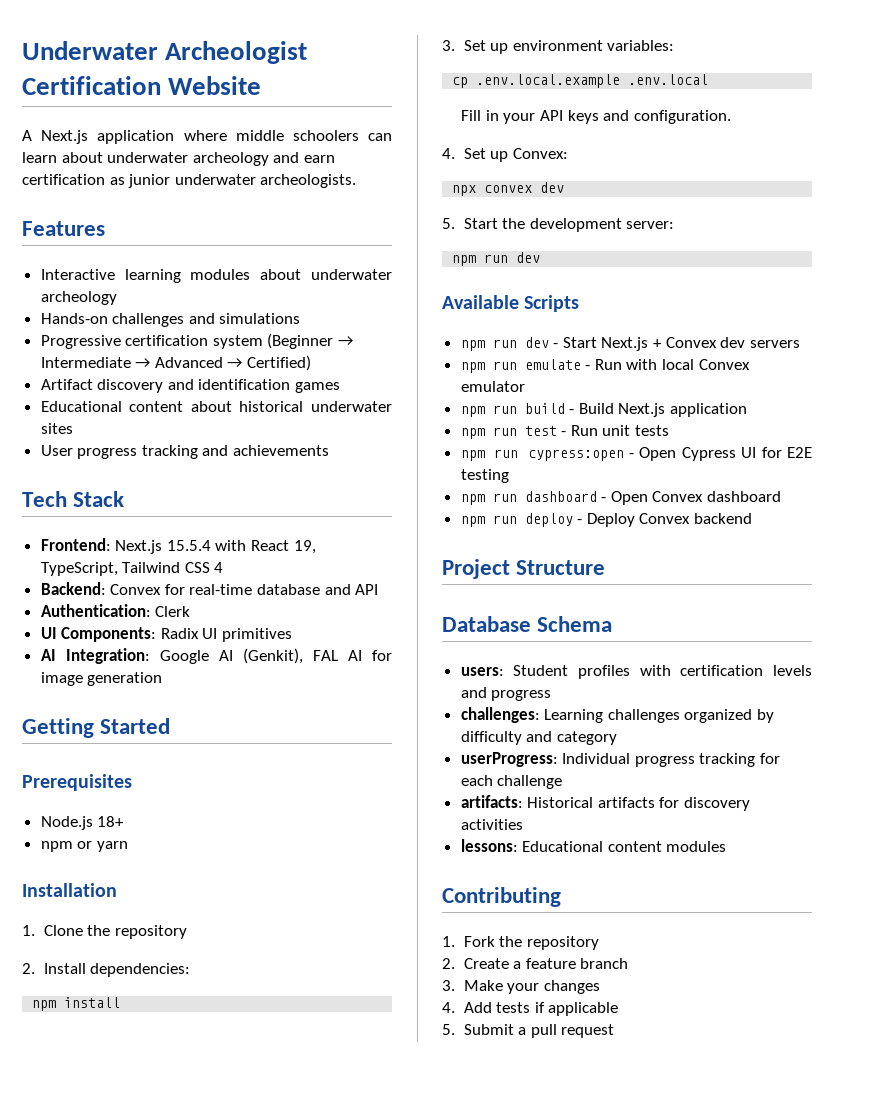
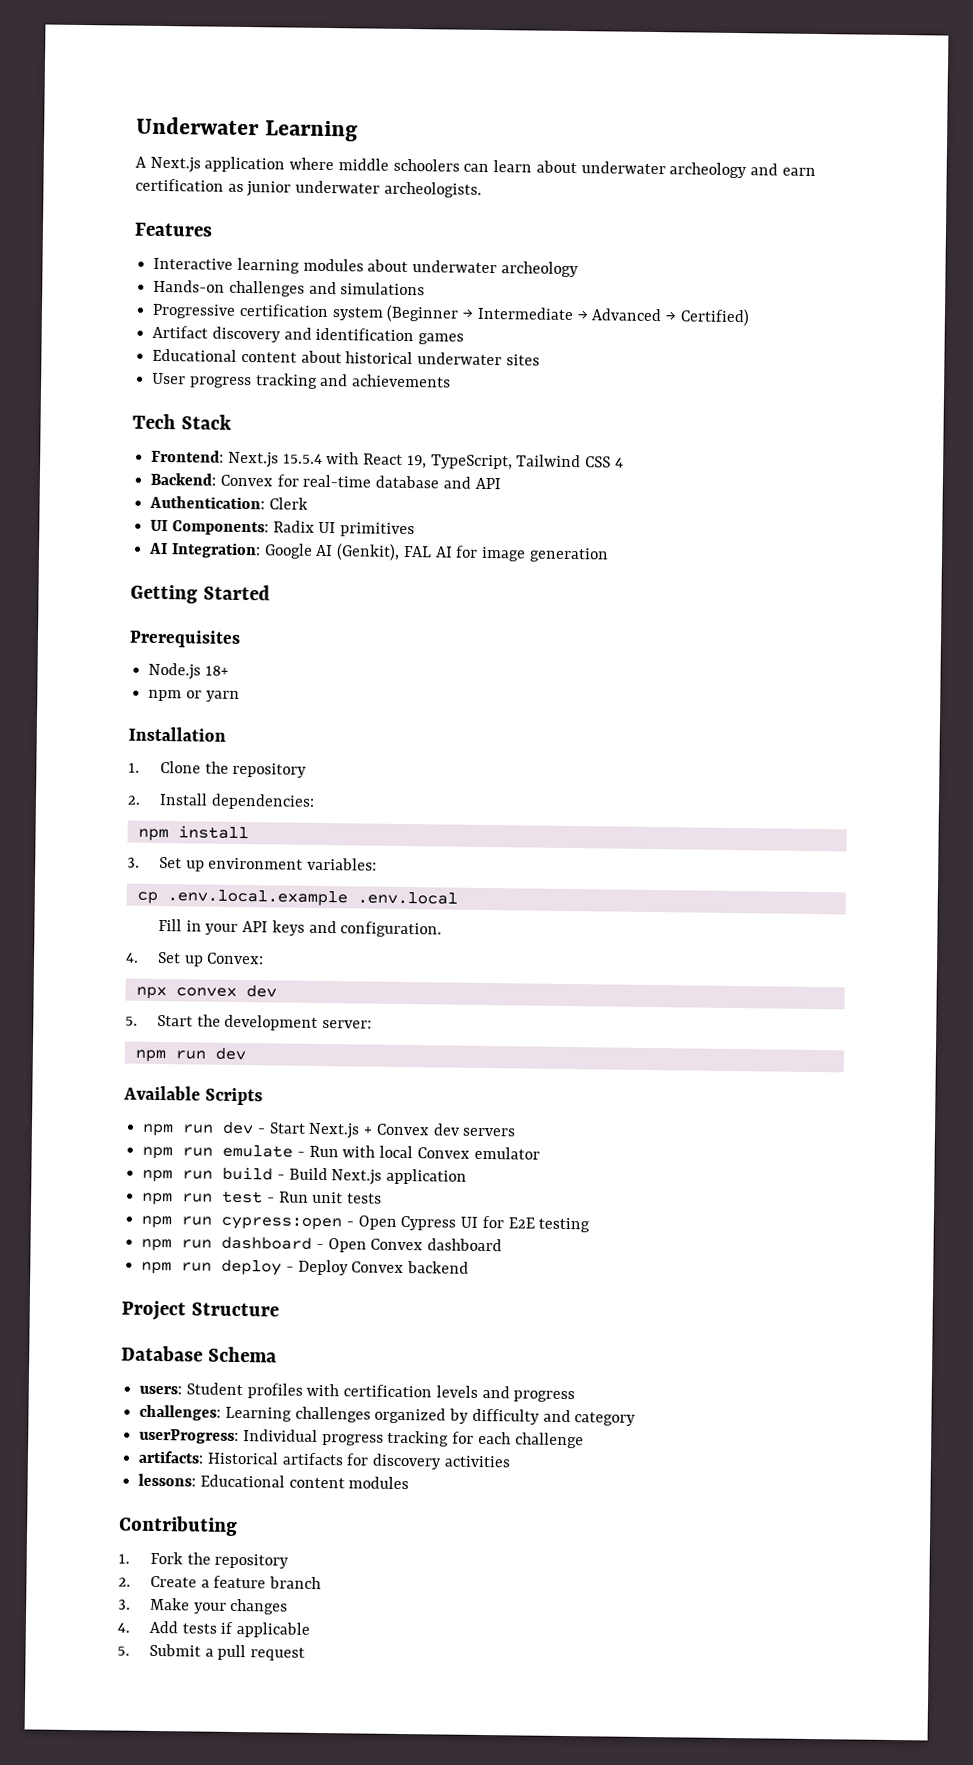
- Underwater Archeologist Certification Website
+ Underwater Learning

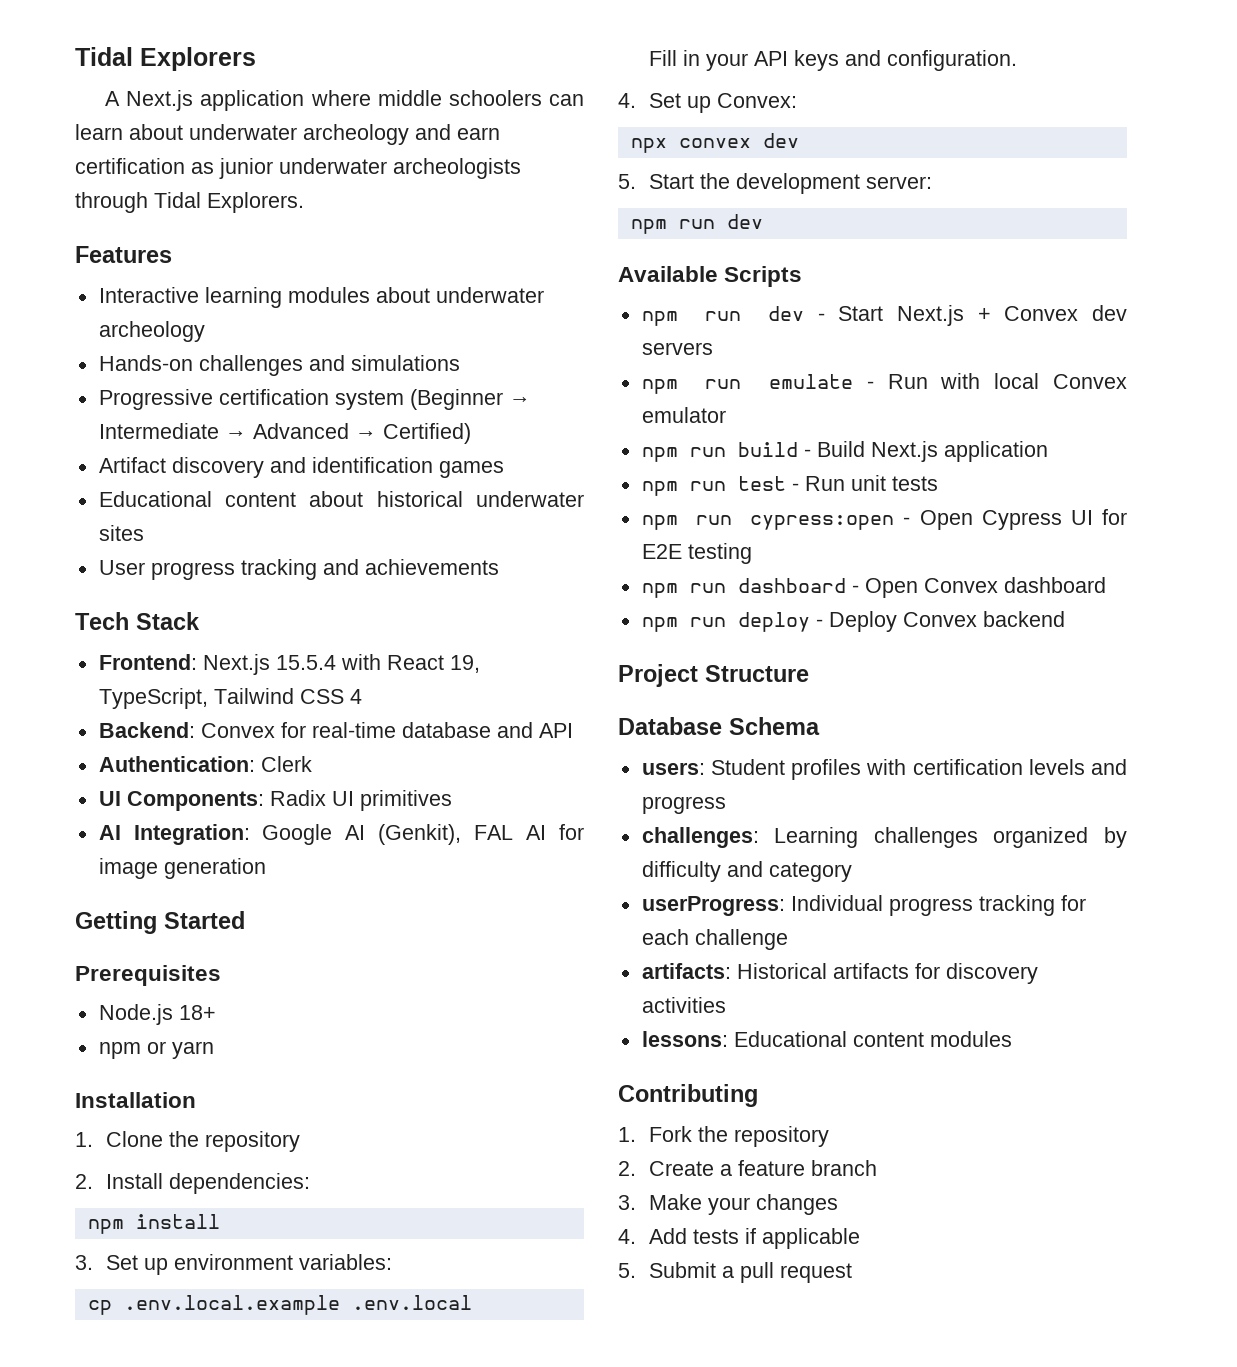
- Underwater Learning
+ Tidal Explorers
- A Next.js application where middle schoolers can learn about underwater archeology and earn certification as junior underwater archeologists.
+ A Next.js application where middle schoolers can learn about underwater archeology and earn certification as junior underwater archeologists through Tidal Explorers.

